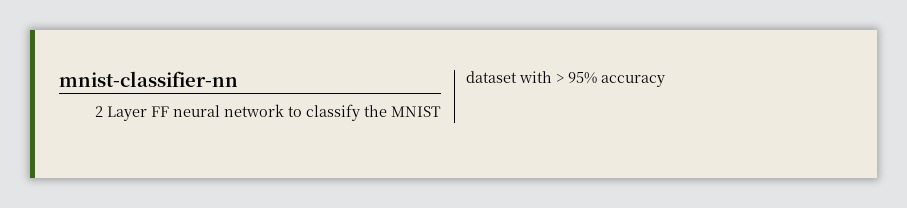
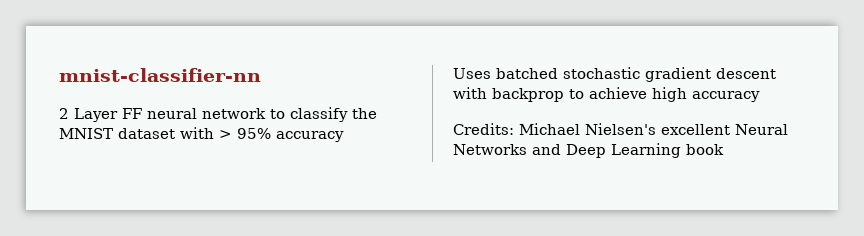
+ Uses batched stochastic gradient descent with backprop to achieve high accuracy
+ Credits: Michael Nielsen's excellent Neural Networks and Deep Learning book

